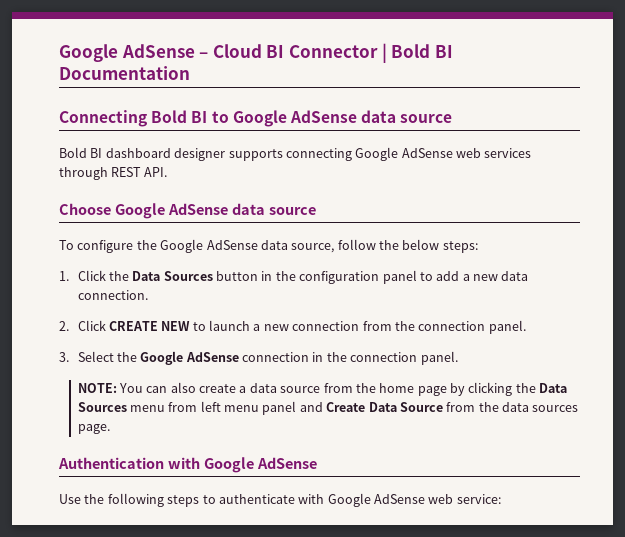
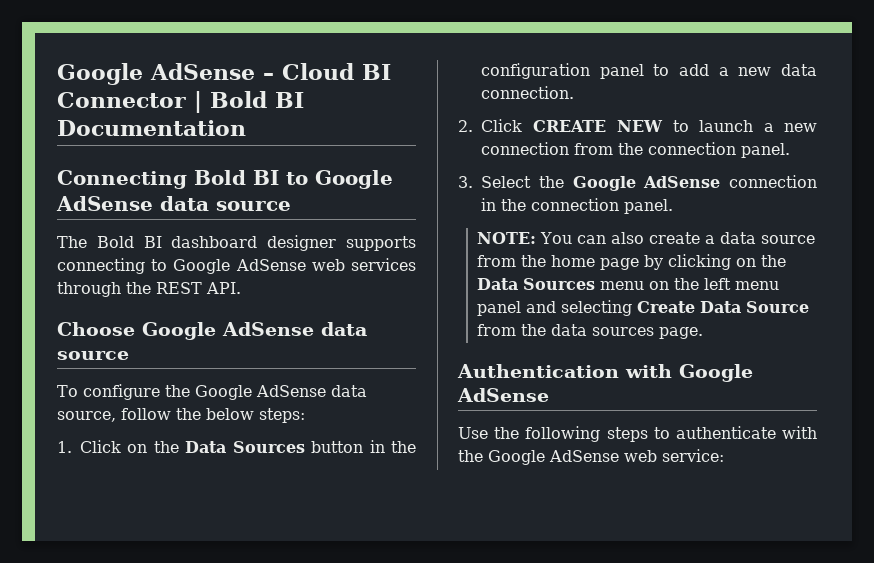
- Bold BI dashboard designer supports connecting Google AdSense web services through REST API.
+ The Bold BI dashboard designer supports connecting to Google AdSense web services through the REST API.
- 1. Click the Data Sources button in the configuration panel to add a new data connection.
+ 1. Click on the Data Sources button in the configuration panel to add a new data connection.
- NOTE: You can also create a data source from the home page by clicking the Data Sources menu from left menu panel and Create Data Source from the data sources page.
+ NOTE: You can also create a data source from the home page by clicking on the Data Sources menu on the left menu panel and selecting Create Data Source from the data sources page.
- Use the following steps to authenticate with Google AdSense web service:
+ Use the following steps to authenticate with the Google AdSense web service:

